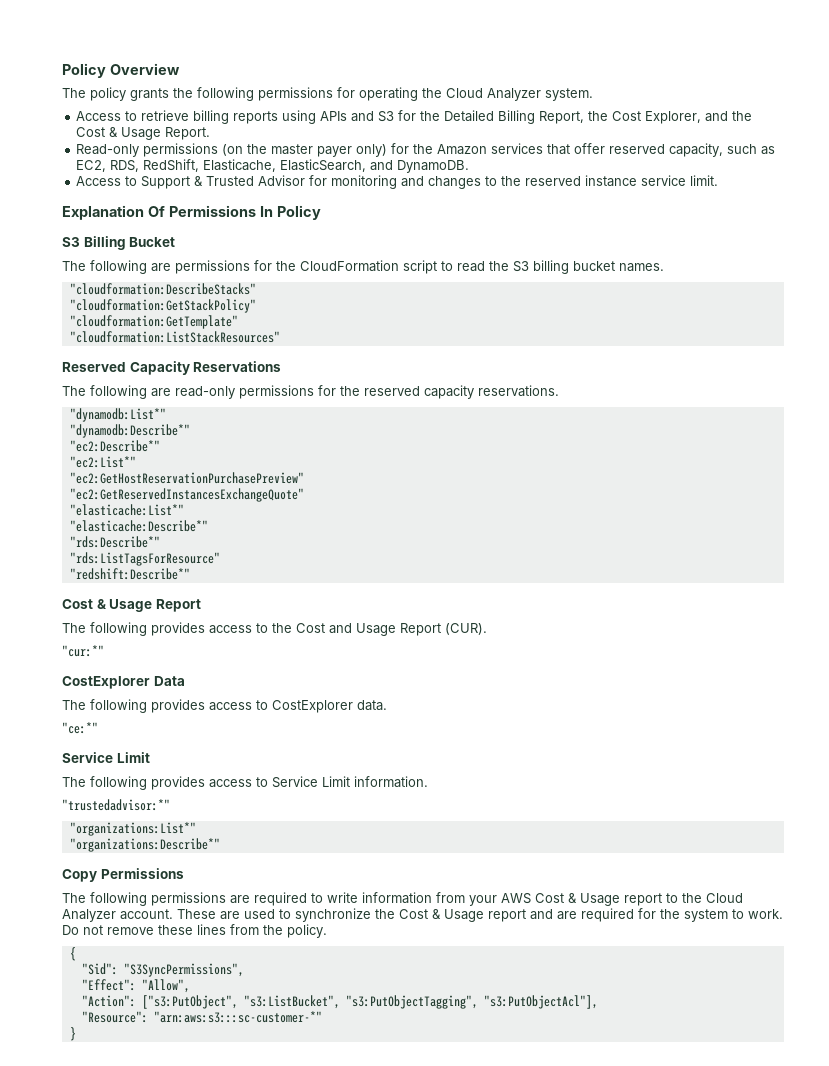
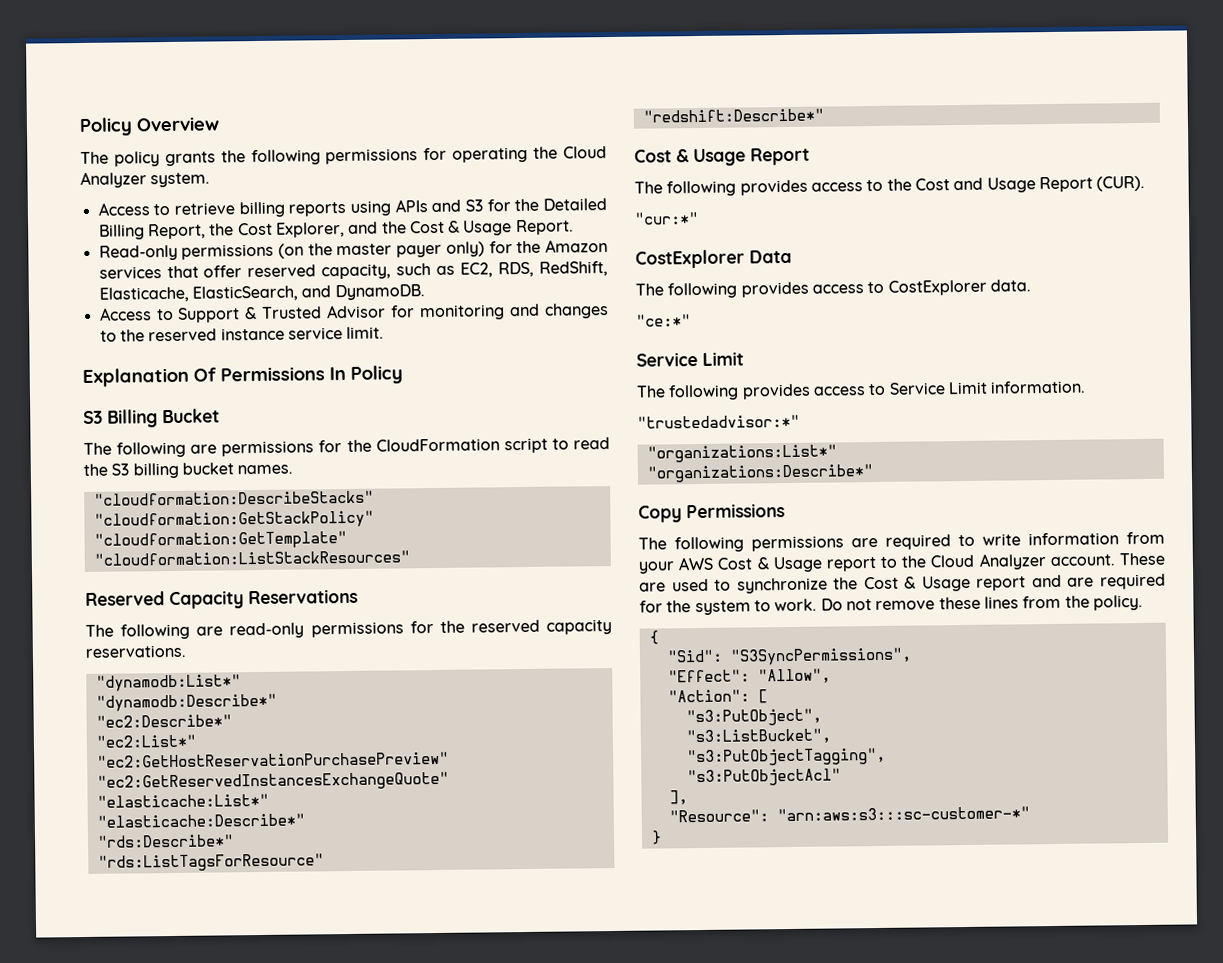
- "Action": ["s3:PutObject", "s3:ListBucket", "s3:PutObjectTagging", "s3:PutObjectAcl"],
+ "Action": [
+ "s3:PutObject",
+ "s3:ListBucket",
+ "s3:PutObjectTagging",
+ "s3:PutObjectAcl"
+ ],

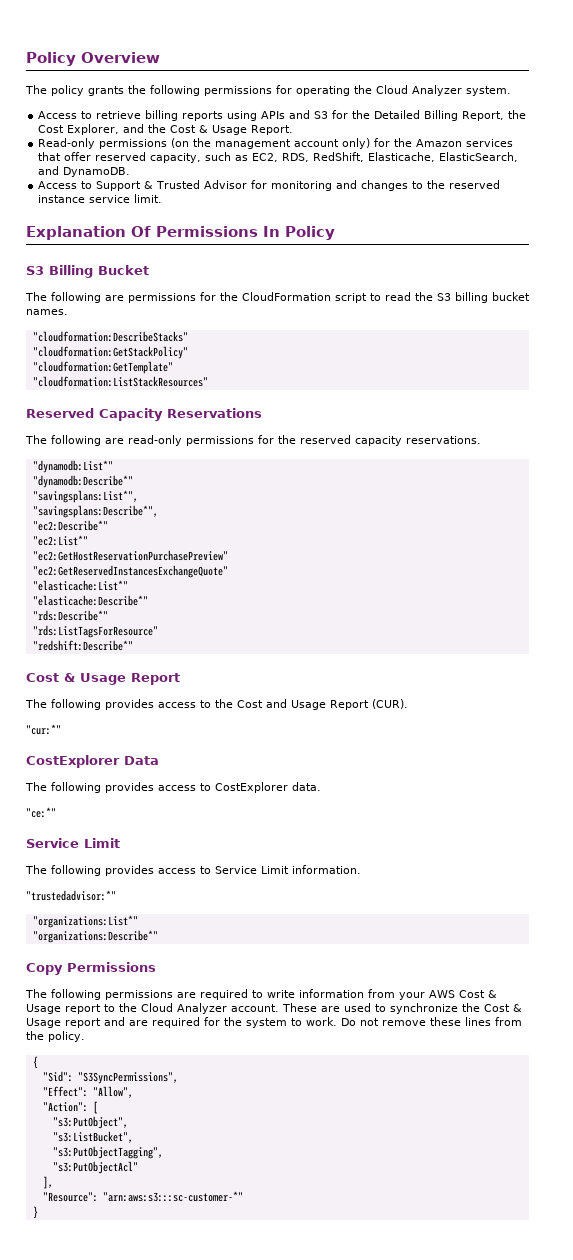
- Read-only permissions (on the master payer only) for the Amazon services that offer reserved capacity, such as EC2, RDS, RedShift, Elasticache, ElasticSearch, and DynamoDB.
+ Read-only permissions (on the management account only) for the Amazon services that offer reserved capacity, such as EC2, RDS, RedShift, Elasticache, ElasticSearch, and DynamoDB.
+ "savingsplans:List*",
+ "savingsplans:Describe*",

